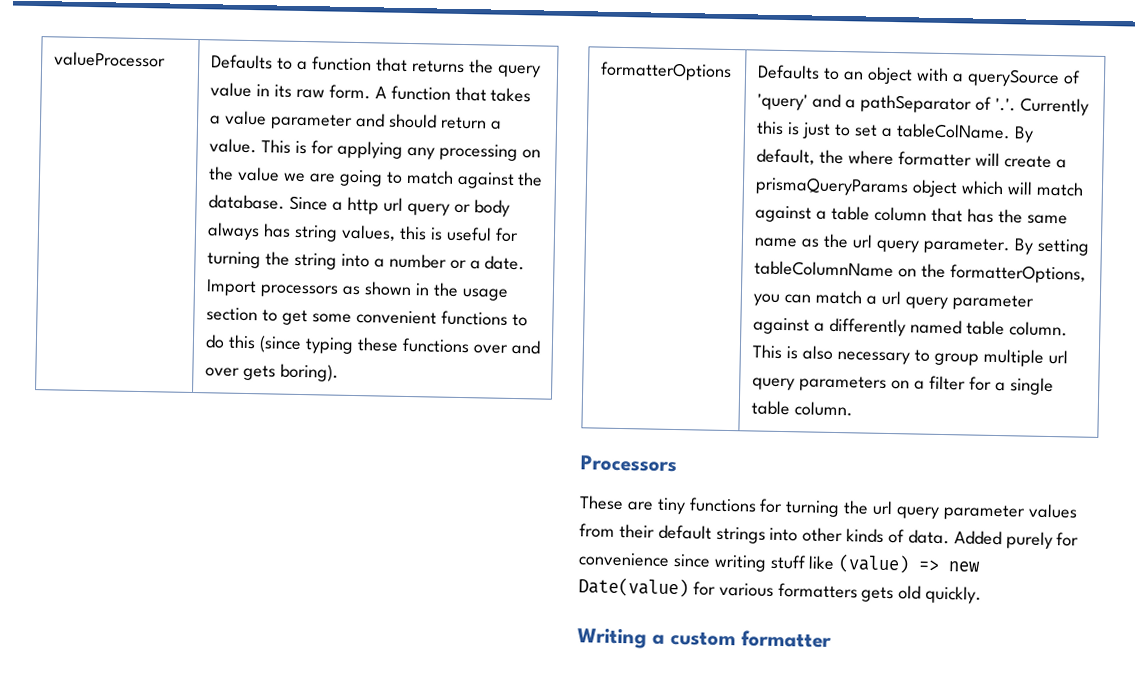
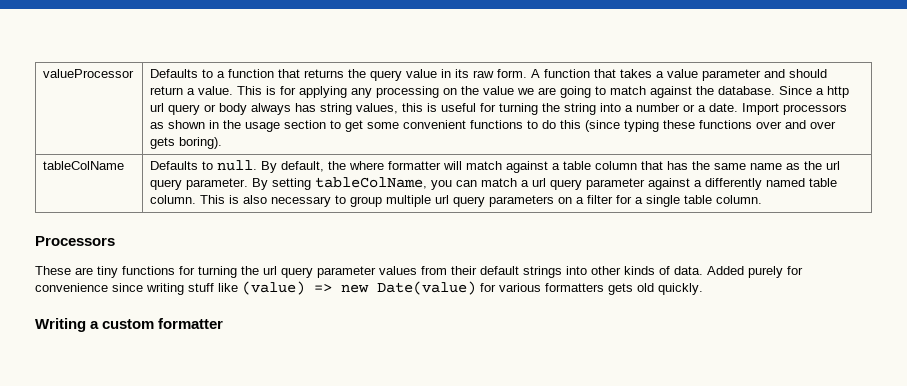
- formatterOptions | Defaults to an object with a querySource of 'query' and a pathSeparator of '.'. Currently this is just to set a tableColName.
+ tableColName | Defaults to null.
- By default, the where formatter will create a prismaQueryParams object which will match against a table column that has the same name as the url query parameter.
+ By default, the where formatter will match against a table column that has the same name as the url query parameter.
- By setting tableColumnName on the formatterOptions, you can match a url query parameter against a differently named table column.
+ By setting tableColName, you can match a url query parameter against a differently named table column.

